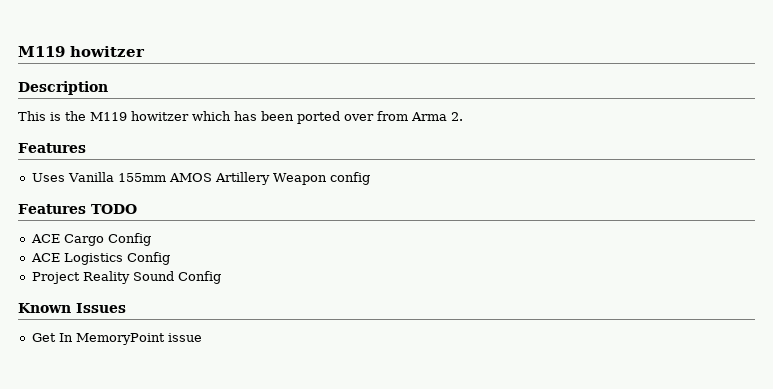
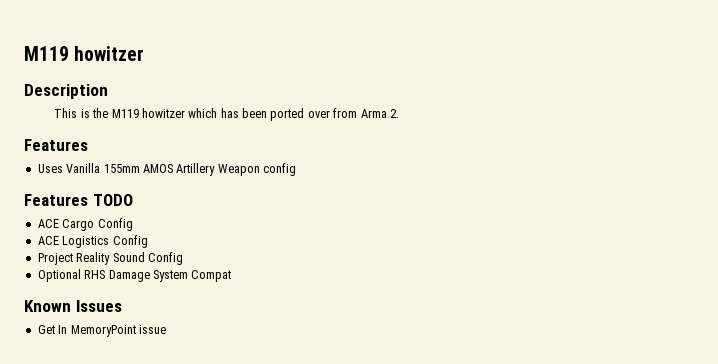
+ Optional RHS Damage System Compat

